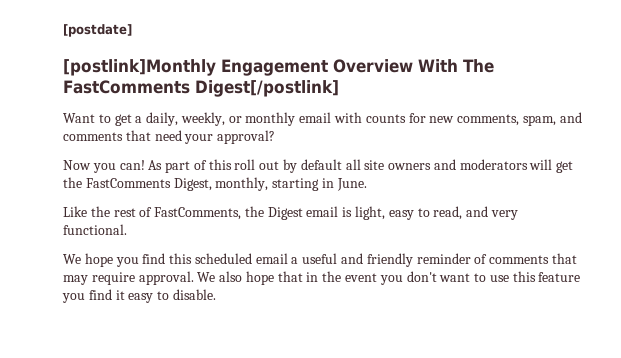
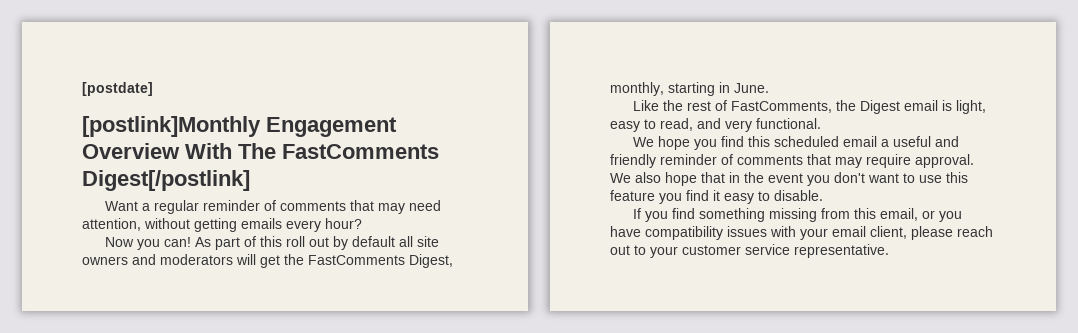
- Want to get a daily, weekly, or monthly email with counts for new comments, spam, and comments that need your approval?
+ Want a regular reminder of comments that may need attention, without getting emails every hour?
+ If you find something missing from this email, or you have compatibility issues with your email client, please reach out to your customer service representative.

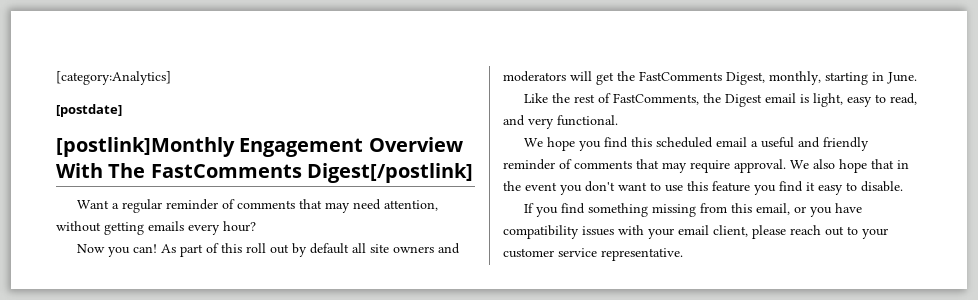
+ [category:Analytics]

